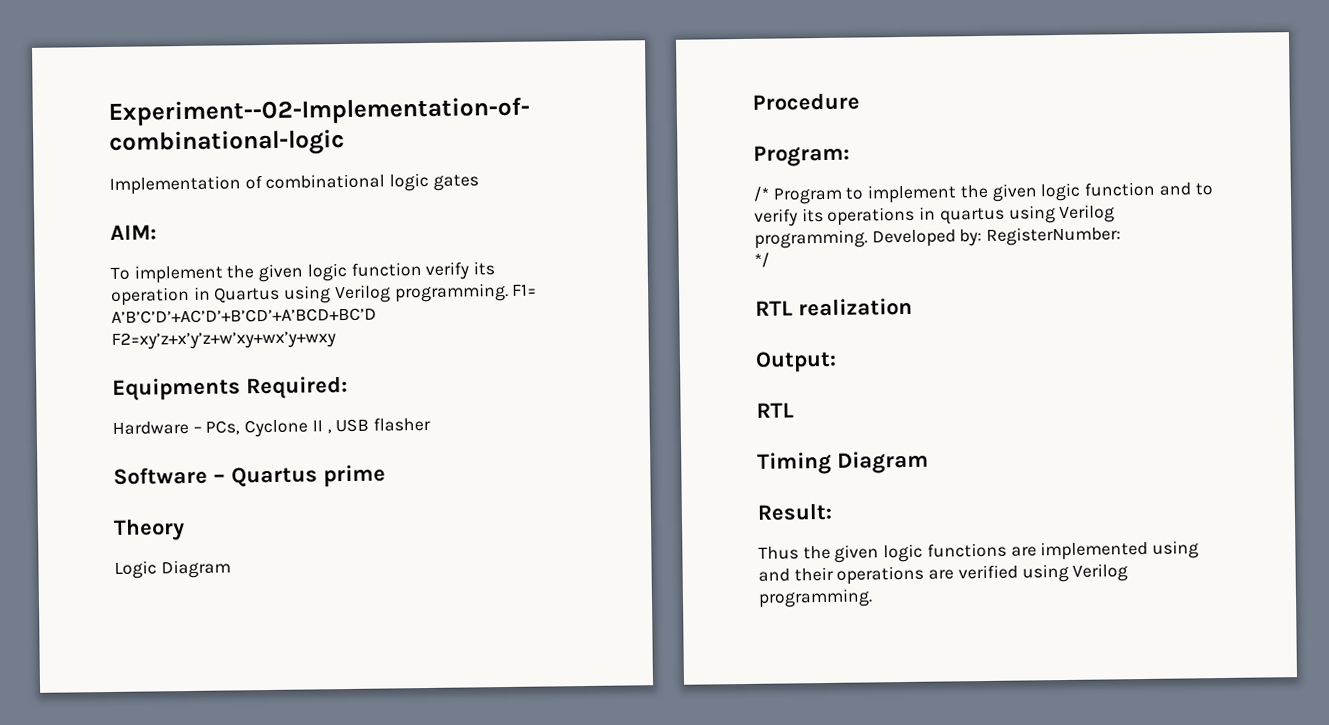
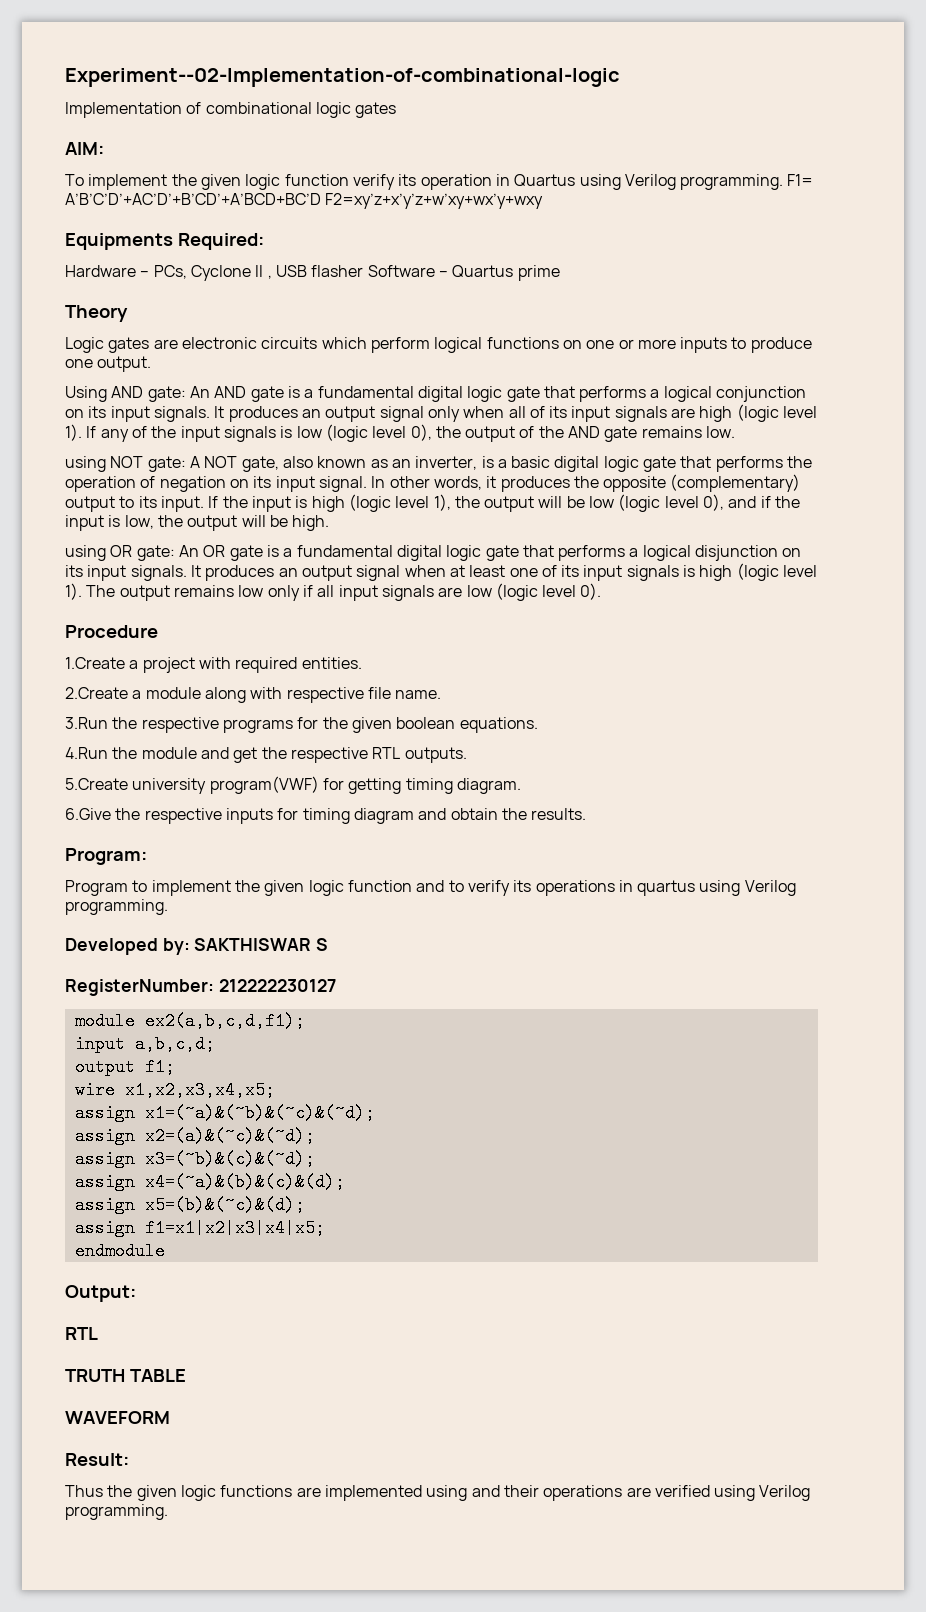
- Hardware – PCs, Cyclone II , USB flasher
- Software – Quartus prime
+ Hardware – PCs, Cyclone II , USB flasher Software – Quartus prime
- Logic Diagram
+ Logic gates are electronic circuits which perform logical functions on one or more inputs to produce one output.
+ Using AND gate: An AND gate is a fundamental digital logic gate that performs a logical conjunction on its input signals. It produces an output signal only when all of its input signals are high (logic level 1). If any of the input signals is low (logic level 0), the output of the AND gate remains low.
+ using NOT gate: A NOT gate, also known as an inverter, is a basic digital logic gate that performs the operation of negation on its input signal. In other words, it produces the opposite (complementary) output to its input. If the input is high (logic level 1), the output will be low (logic level 0), and if the input is low, the output will be high.
+ using OR gate: An OR gate is a fundamental digital logic gate that performs a logical disjunction on its input signals. It produces an output signal when at least one of its input signals is high (logic level 1). The output remains low only if all input signals are low (logic level 0).
  Procedure
+ 1.Create a project with required entities.
+ 2.Create a module along with respective file name.
+ 3.Run the respective programs for the given boolean equations.
+ 4.Run the module and get the respective RTL outputs.
+ 5.Create university program(VWF) for getting timing diagram.
+ 6.Give the respective inputs for timing diagram and obtain the results.
- /* Program to implement the given logic function and to verify its operations in quartus using Verilog programming. Developed by: RegisterNumber:
- */
- RTL realization
+ Program to implement the given logic function and to verify its operations in quartus using Verilog programming.
+ Developed by: SAKTHISWAR S
+ RegisterNumber: 212222230127
+ module ex2(a,b,c,d,f1);
+ input a,b,c,d;
+ output f1;
+ wire x1,x2,x3,x4,x5;
+ assign x1=(~a)&(~b)&(~c)&(~d);
+ assign x2=(a)&(~c)&(~d);
+ assign x3=(~b)&(c)&(~d);
+ assign x4=(~a)&(b)&(c)&(d);
+ assign x5=(b)&(~c)&(d);
+ assign f1=x1|x2|x3|x4|x5;
+ endmodule
- Timing Diagram
+ TRUTH TABLE
+ WAVEFORM

